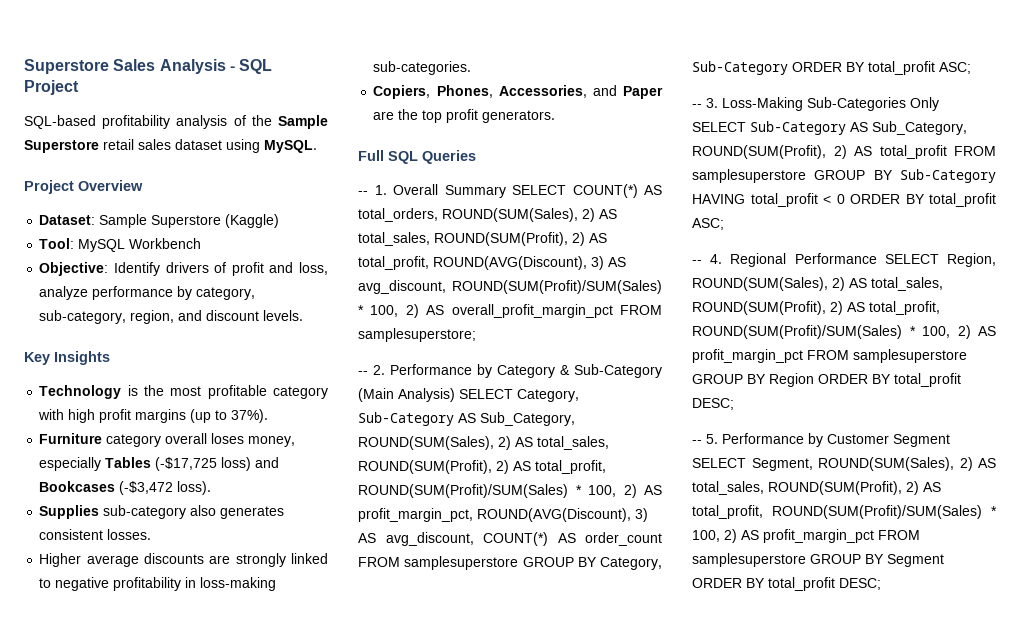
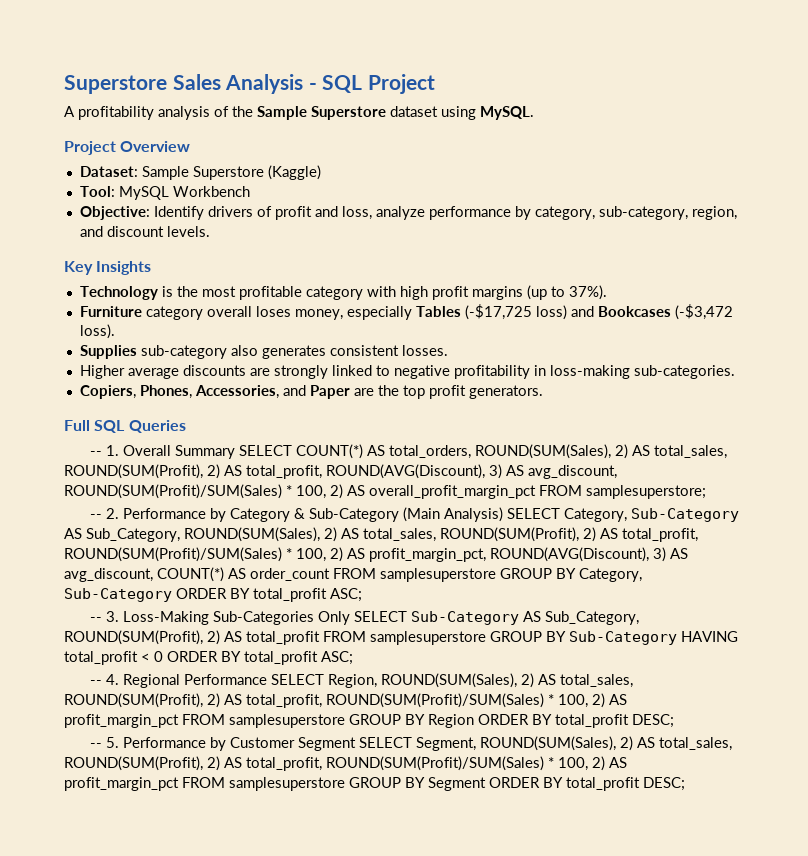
- SQL-based profitability analysis of the Sample Superstore retail sales dataset using MySQL.
+ A profitability analysis of the Sample Superstore dataset using MySQL.

